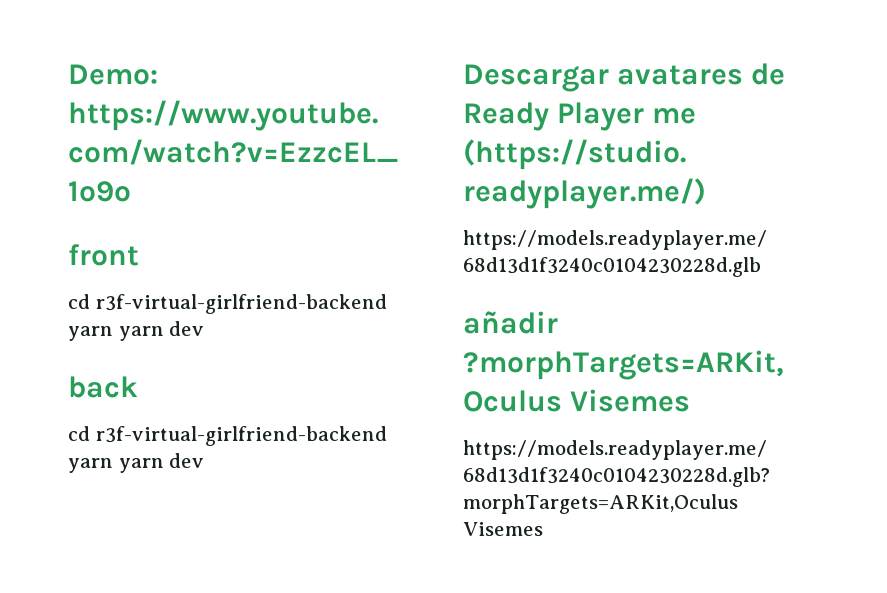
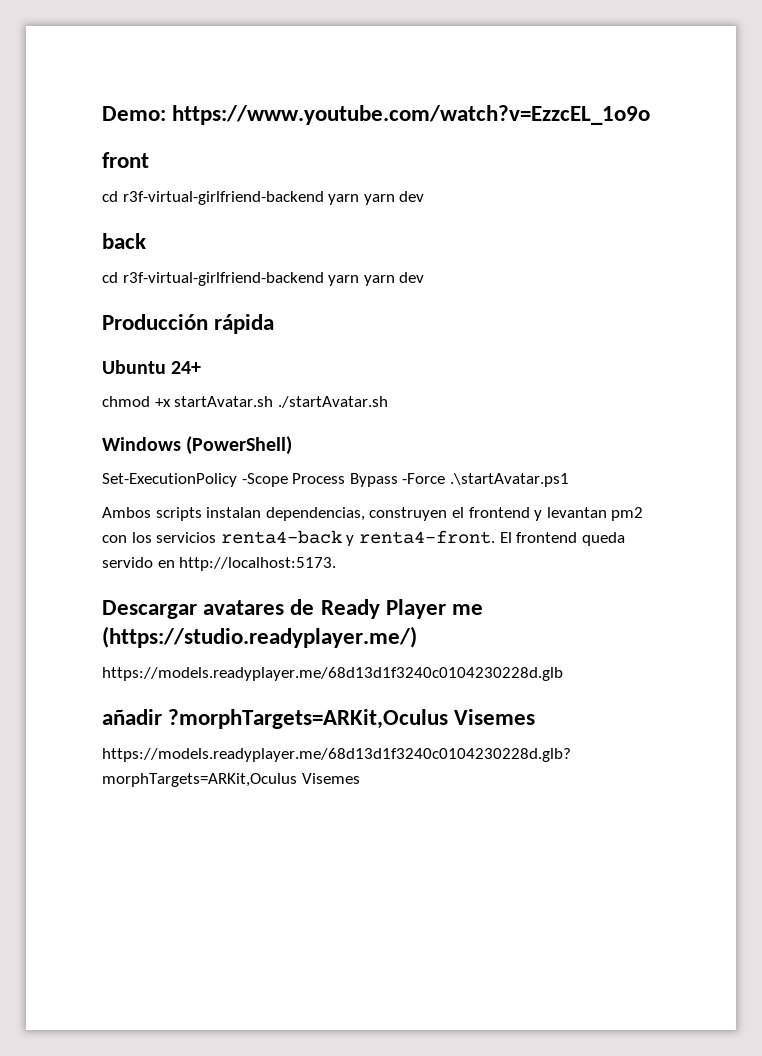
+ Producción rápida
+ Ubuntu 24+
+ chmod +x startAvatar.sh ./startAvatar.sh
+ Windows (PowerShell)
+ Set-ExecutionPolicy -Scope Process Bypass -Force .\startAvatar.ps1
+ Ambos scripts instalan dependencias, construyen el frontend y levantan pm2 con los servicios renta4-back y renta4-front. El frontend queda servido en http://localhost:5173.

